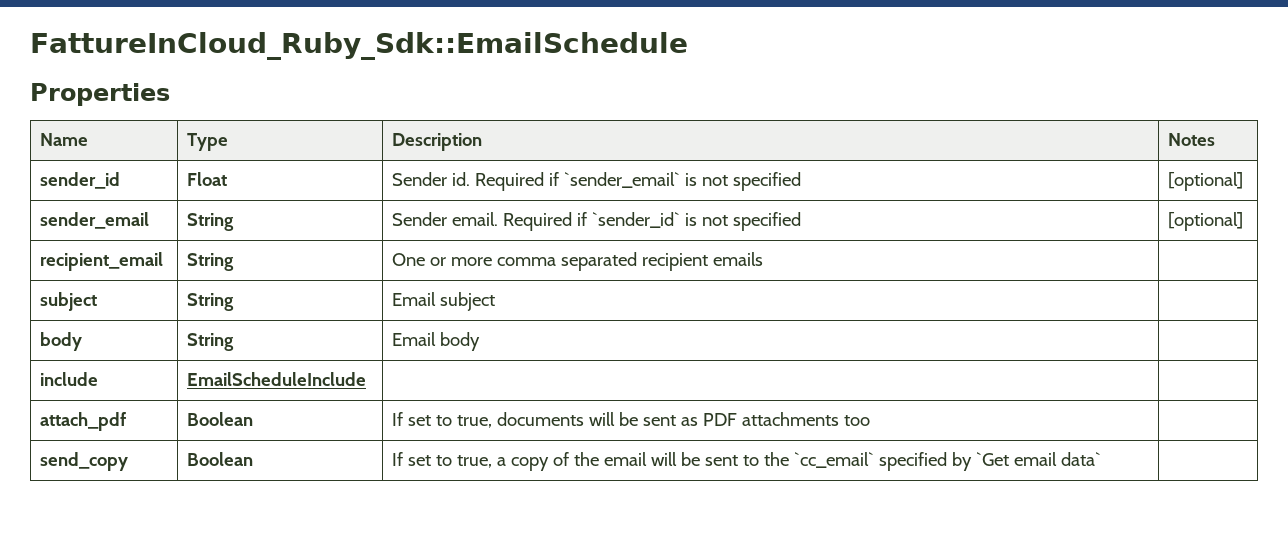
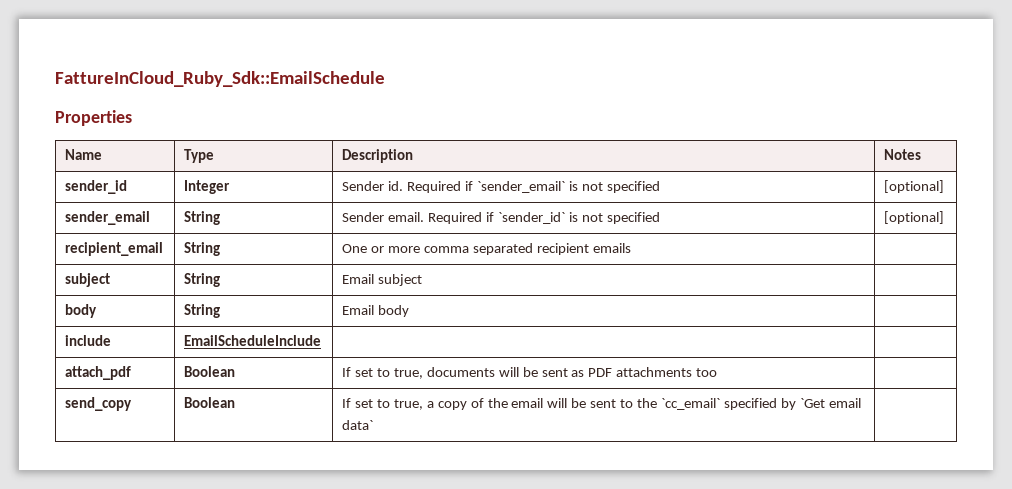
- sender_id | Float | Sender id. Required if `sender_email` is not specified | [optional]
+ sender_id | Integer | Sender id. Required if `sender_email` is not specified | [optional]

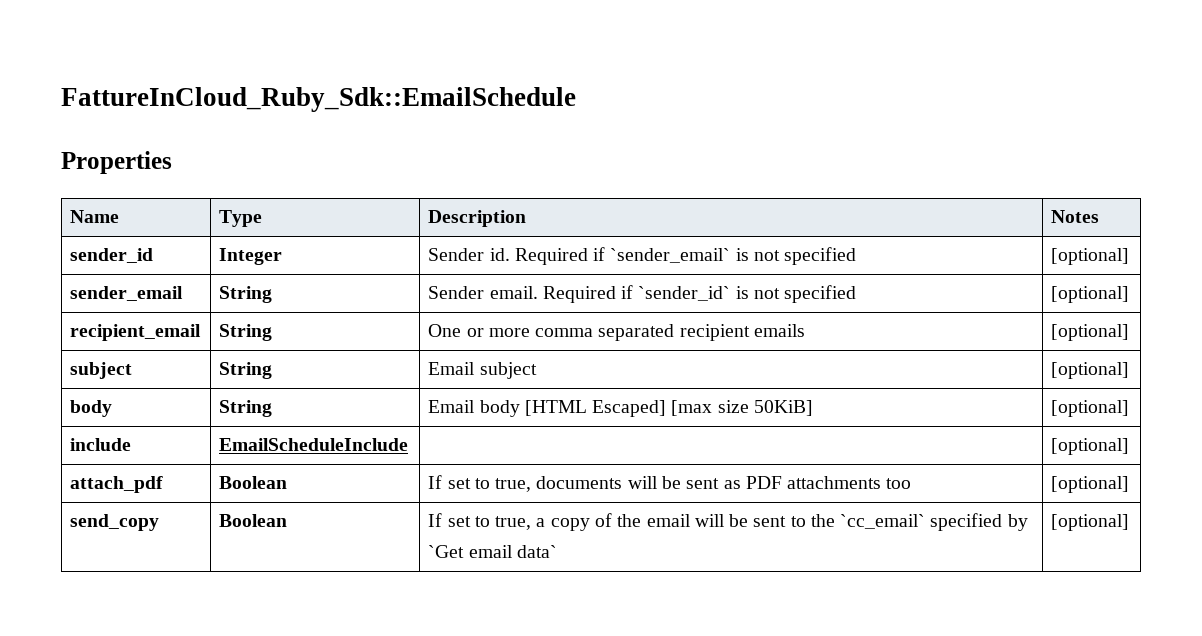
- recipient_email | String | One or more comma separated recipient emails |
+ recipient_email | String | One or more comma separated recipient emails | [optional]
- subject | String | Email subject |
+ subject | String | Email subject | [optional]
- body | String | Email body |
+ body | String | Email body [HTML Escaped] [max size 50KiB] | [optional]
- include | EmailScheduleInclude | |
+ include | EmailScheduleInclude | | [optional]
- attach_pdf | Boolean | If set to true, documents will be sent as PDF attachments too |
+ attach_pdf | Boolean | If set to true, documents will be sent as PDF attachments too | [optional]
- send_copy | Boolean | If set to true, a copy of the email will be sent to the `cc_email` specified by `Get email data` |
+ send_copy | Boolean | If set to true, a copy of the email will be sent to the `cc_email` specified by `Get email data` | [optional]

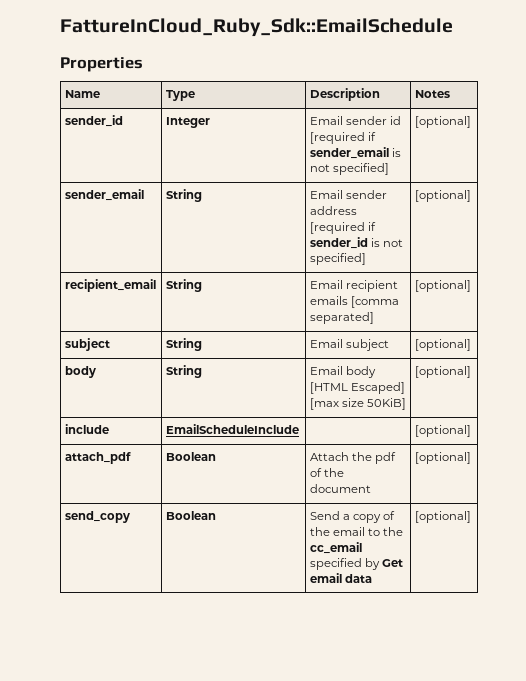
- sender_id | Integer | Sender id. Required if `sender_email` is not specified | [optional]
+ sender_id | Integer | Email sender id [required if sender_email is not specified] | [optional]
- sender_email | String | Sender email. Required if `sender_id` is not specified | [optional]
+ sender_email | String | Email sender address [required if sender_id is not specified] | [optional]
- recipient_email | String | One or more comma separated recipient emails | [optional]
+ recipient_email | String | Email recipient emails [comma separated] | [optional]
- attach_pdf | Boolean | If set to true, documents will be sent as PDF attachments too | [optional]
+ attach_pdf | Boolean | Attach the pdf of the document | [optional]
- send_copy | Boolean | If set to true, a copy of the email will be sent to the `cc_email` specified by `Get email data` | [optional]
+ send_copy | Boolean | Send a copy of the email to the cc_email specified by Get email data | [optional]

